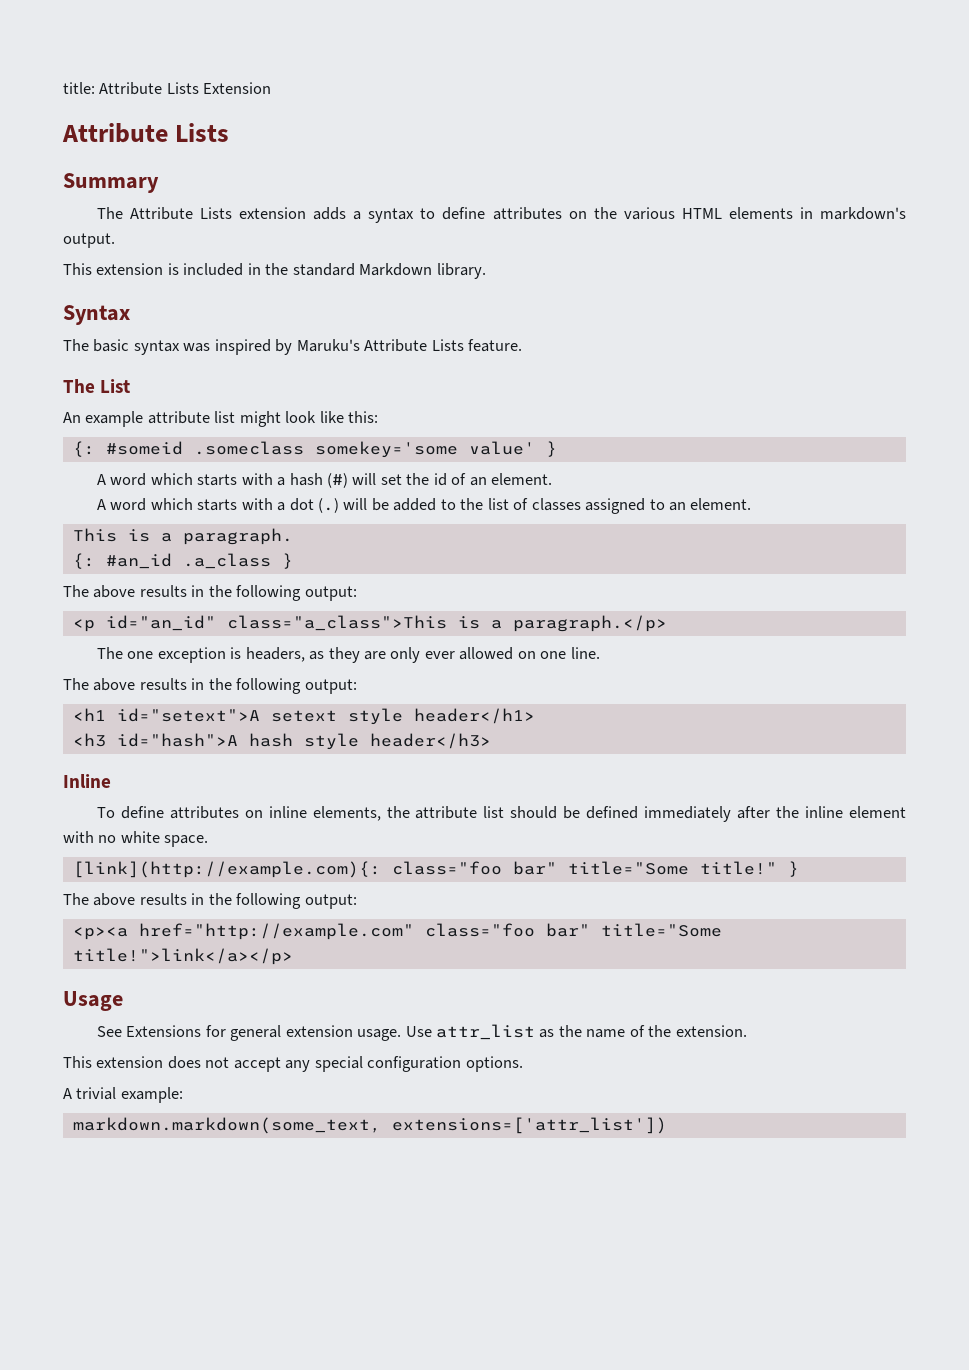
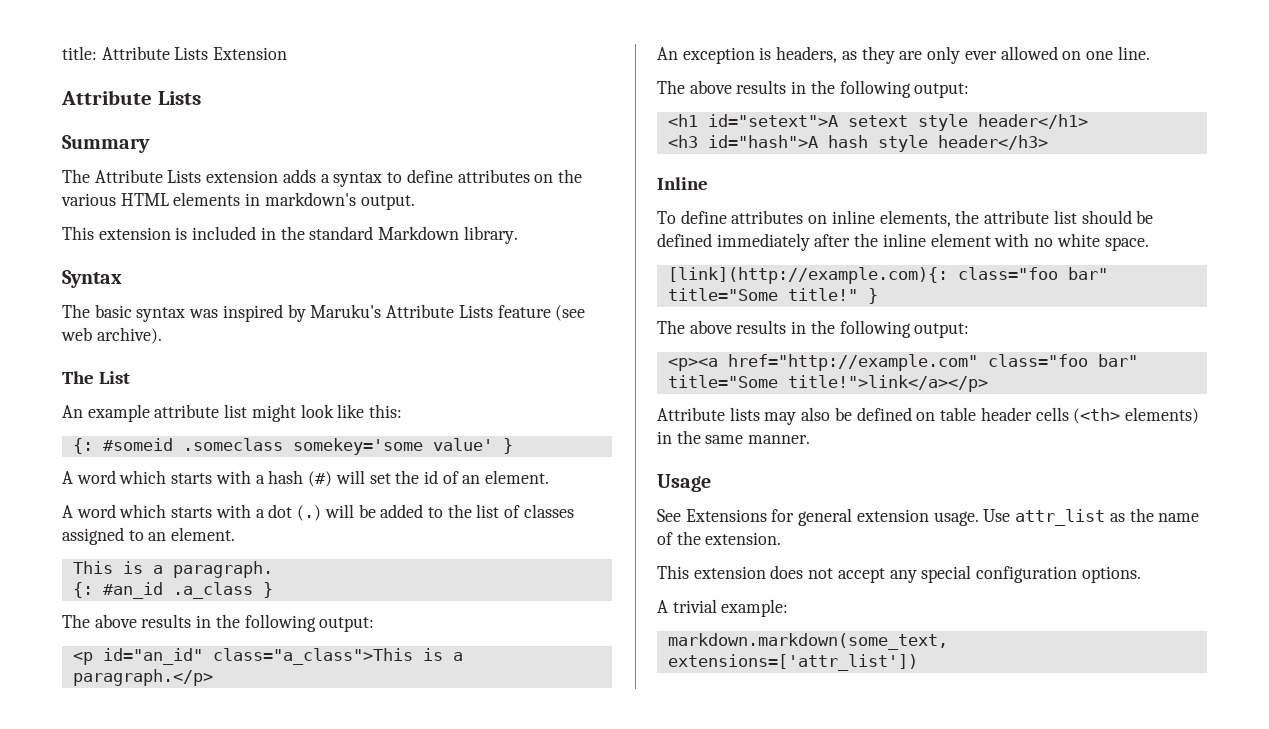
- The basic syntax was inspired by Maruku's Attribute Lists feature.
+ The basic syntax was inspired by Maruku's Attribute Lists feature (see web archive).
- The one exception is headers, as they are only ever allowed on one line.
+ An exception is headers, as they are only ever allowed on one line.
+ Attribute lists may also be defined on table header cells (<th> elements) in the same manner.

